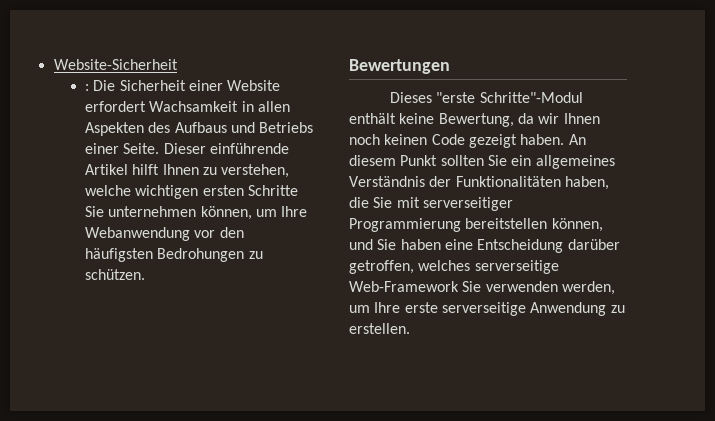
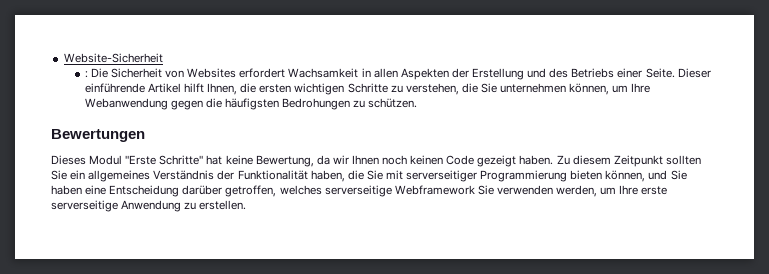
- : Die Sicherheit einer Website erfordert Wachsamkeit in allen Aspekten des Aufbaus und Betriebs einer Seite.
+ : Die Sicherheit von Websites erfordert Wachsamkeit in allen Aspekten der Erstellung und des Betriebs einer Seite.
- Dieser einführende Artikel hilft Ihnen zu verstehen, welche wichtigen ersten Schritte Sie unternehmen können, um Ihre Webanwendung vor den häufigsten Bedrohungen zu schützen.
+ Dieser einführende Artikel hilft Ihnen, die ersten wichtigen Schritte zu verstehen, die Sie unternehmen können, um Ihre Webanwendung gegen die häufigsten Bedrohungen zu schützen.
- Dieses "erste Schritte"-Modul enthält keine Bewertung, da wir Ihnen noch keinen Code gezeigt haben.
+ Dieses Modul "Erste Schritte" hat keine Bewertung, da wir Ihnen noch keinen Code gezeigt haben.
- An diesem Punkt sollten Sie ein allgemeines Verständnis der Funktionalitäten haben, die Sie mit serverseitiger Programmierung bereitstellen können, und Sie haben eine Entscheidung darüber getroffen, welches serverseitige Web-Framework Sie verwenden werden, um Ihre erste serverseitige Anwendung zu erstellen.
+ Zu diesem Zeitpunkt sollten Sie ein allgemeines Verständnis der Funktionalität haben, die Sie mit serverseitiger Programmierung bieten können, und Sie haben eine Entscheidung darüber getroffen, welches serverseitige Webframework Sie verwenden werden, um Ihre erste serverseitige Anwendung zu erstellen.

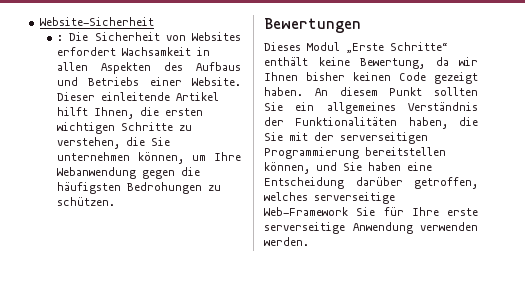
- : Die Sicherheit von Websites erfordert Wachsamkeit in allen Aspekten der Erstellung und des Betriebs einer Seite. Dieser einführende Artikel hilft Ihnen, die ersten wichtigen Schritte zu verstehen, die Sie unternehmen können, um Ihre Webanwendung gegen die häufigsten Bedrohungen zu schützen.
+ : Die Sicherheit von Websites erfordert Wachsamkeit in allen Aspekten des Aufbaus und Betriebs einer Website. Dieser einleitende Artikel hilft Ihnen, die ersten wichtigen Schritte zu verstehen, die Sie unternehmen können, um Ihre Webanwendung gegen die häufigsten Bedrohungen zu schützen.
- Dieses Modul "Erste Schritte" hat keine Bewertung, da wir Ihnen noch keinen Code gezeigt haben.
+ Dieses Modul „Erste Schritte“ enthält keine Bewertung, da wir Ihnen bisher keinen Code gezeigt haben.
- Zu diesem Zeitpunkt sollten Sie ein allgemeines Verständnis der Funktionalität haben, die Sie mit serverseitiger Programmierung bieten können, und Sie haben eine Entscheidung darüber getroffen, welches serverseitige Webframework Sie verwenden werden, um Ihre erste serverseitige Anwendung zu erstellen.
+ An diesem Punkt sollten Sie ein allgemeines Verständnis der Funktionalitäten haben, die Sie mit der serverseitigen Programmierung bereitstellen können, und Sie haben eine Entscheidung darüber getroffen, welches serverseitige Web-Framework Sie für Ihre erste serverseitige Anwendung verwenden werden.

